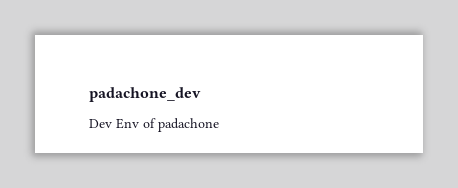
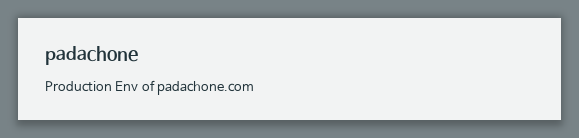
- padachone_dev
- Dev Env of padachone
+ padachone
+ Production Env of padachone.com

